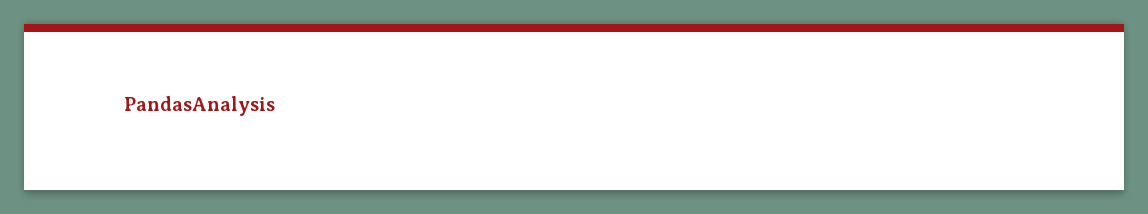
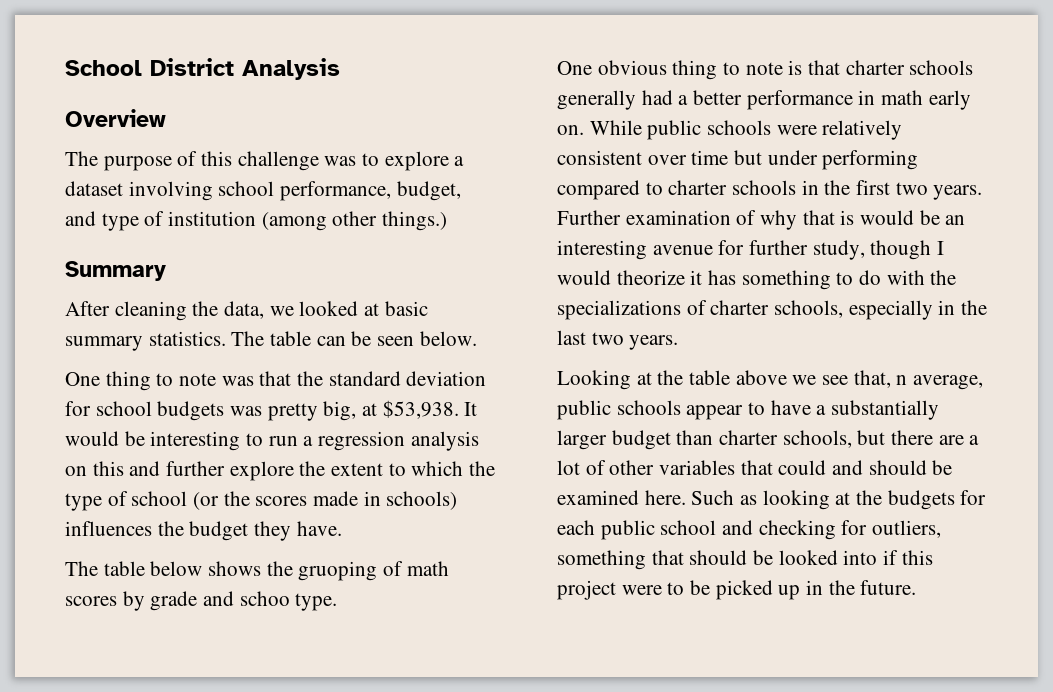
- PandasAnalysis
+ School District Analysis
+ Overview
+ The purpose of this challenge was to explore a dataset involving school performance, budget, and type of institution (among other things.)
+ Summary
+ After cleaning the data, we looked at basic summary statistics. The table can be seen below.
+ One thing to note was that the standard deviation for school budgets was pretty big, at $53,938. It would be interesting to run a regression analysis on this and further explore the extent to which the type of school (or the scores made in schools) influences the budget they have.
+ The table below shows the gruoping of math scores by grade and schoo type.
+ One obvious thing to note is that charter schools generally had a better performance in math early on. While public schools were relatively consistent over time but under performing compared to charter schools in the first two years. Further examination of why that is would be an interesting avenue for further study, though I would theorize it has something to do with the specializations of charter schools, especially in the last two years.
+ Looking at the table above we see that, n average, public schools appear to have a substantially larger budget than charter schools, but there are a lot of other variables that could and should be examined here. Such as looking at the budgets for each public school and checking for outliers, something that should be looked into if this project were to be picked up in the future.

